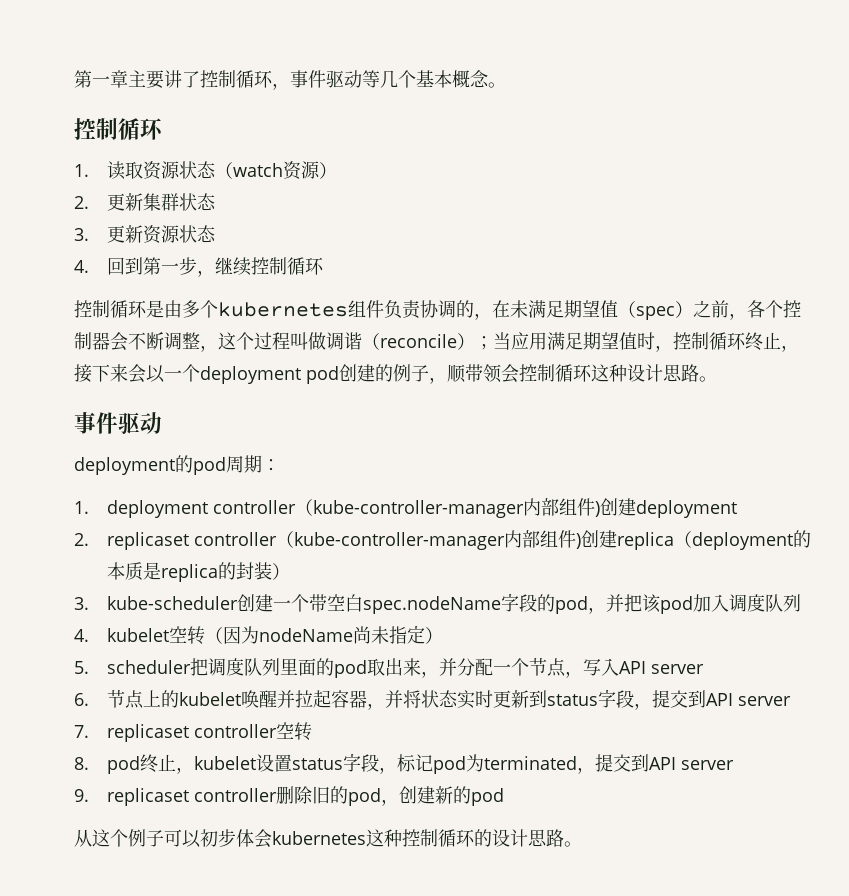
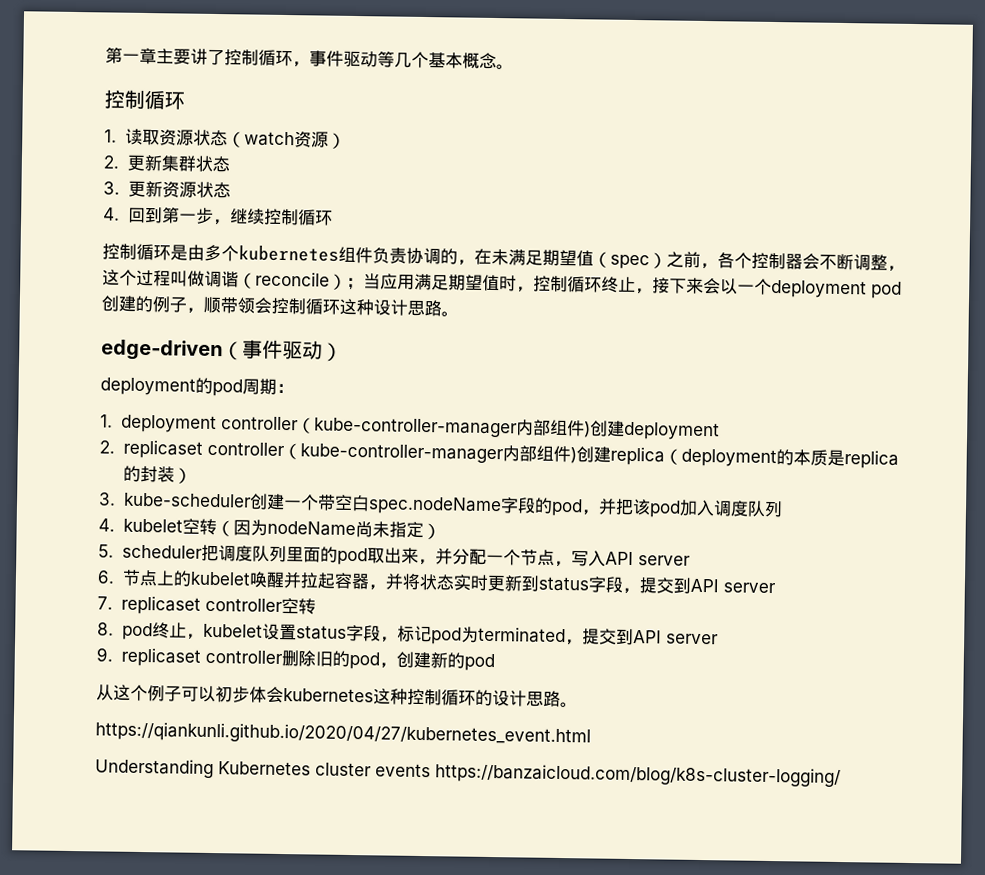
  控制循环是由多个kubernetes组件负责协调的，在未满足期望值（spec）之前，各个控制器会不断调整，这个过程叫做调谐（reconcile）；当应用满足期望值时，控制循环终止，接下来会以一个deployment pod创建的例子，顺带领会控制循环这种设计思路。
- 事件驱动
+ edge-driven（事件驱动）
+ https://qiankunli.github.io/2020/04/27/kubernetes_event.html
+ Understanding Kubernetes cluster events https://banzaicloud.com/blog/k8s-cluster-logging/

